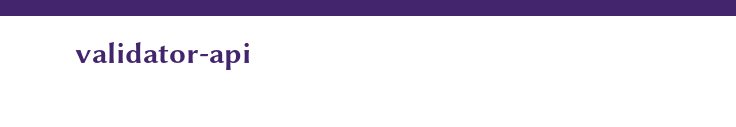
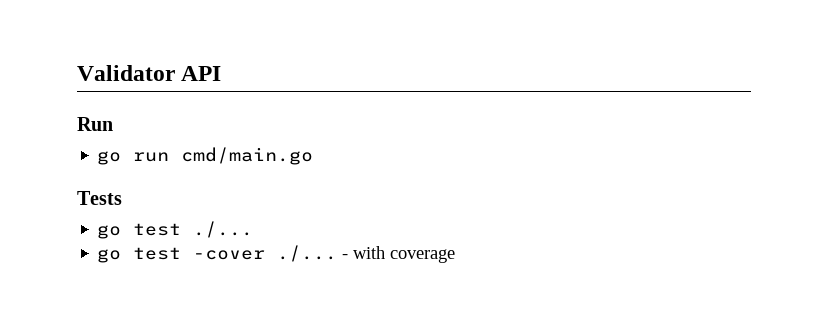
- validator-api
+ Validator API
+ Run
+ go run cmd/main.go
+ Tests
+ go test ./...
+ go test -cover ./... - with coverage

